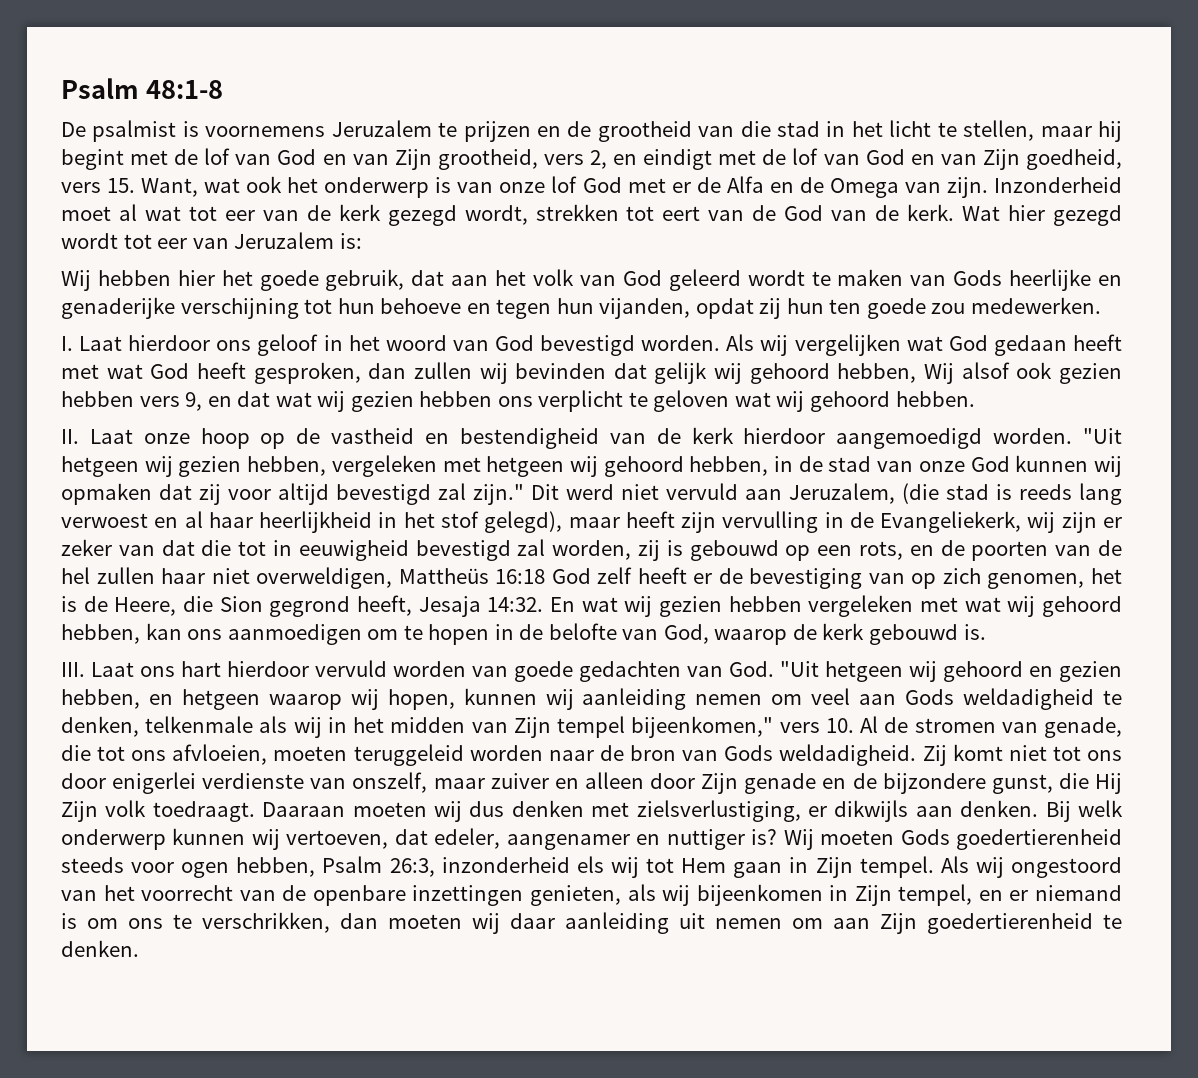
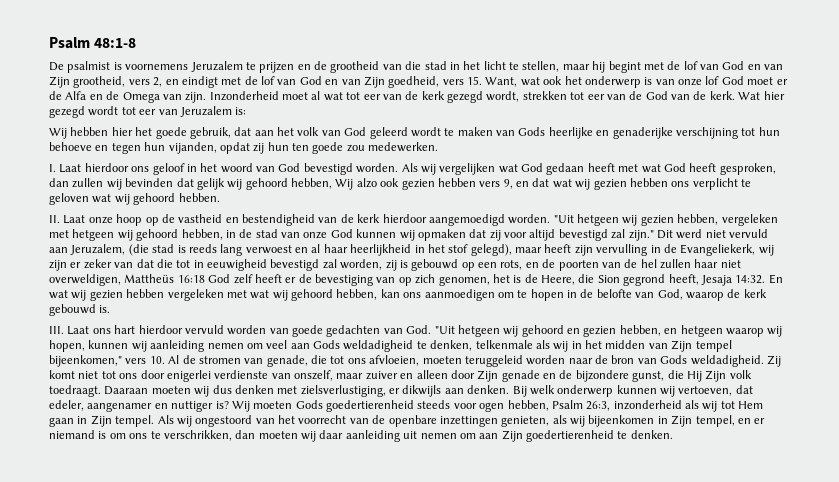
- De psalmist is voornemens Jeruzalem te prijzen en de grootheid van die stad in het licht te stellen, maar hij begint met de lof van God en van Zijn grootheid, vers 2, en eindigt met de lof van God en van Zijn goedheid, vers 15. Want, wat ook het onderwerp is van onze lof God met er de Alfa en de Omega van zijn.
+ De psalmist is voornemens Jeruzalem te prijzen en de grootheid van die stad in het licht te stellen, maar hij begint met de lof van God en van Zijn grootheid, vers 2, en eindigt met de lof van God en van Zijn goedheid, vers 15. Want, wat ook het onderwerp is van onze lof God moet er de Alfa en de Omega van zijn.
- Inzonderheid moet al wat tot eer van de kerk gezegd wordt, strekken tot eert van de God van de kerk.
+ Inzonderheid moet al wat tot eer van de kerk gezegd wordt, strekken tot eer van de God van de kerk.
- Als wij vergelijken wat God gedaan heeft met wat God heeft gesproken, dan zullen wij bevinden dat gelijk wij gehoord hebben, Wij alsof ook gezien hebben vers 9, en dat wat wij gezien hebben ons verplicht te geloven wat wij gehoord hebben.
+ Als wij vergelijken wat God gedaan heeft met wat God heeft gesproken, dan zullen wij bevinden dat gelijk wij gehoord hebben, Wij alzo ook gezien hebben vers 9, en dat wat wij gezien hebben ons verplicht te geloven wat wij gehoord hebben.
- Wij moeten Gods goedertierenheid steeds voor ogen hebben, Psalm 26:3, inzonderheid els wij tot Hem gaan in Zijn tempel.
+ Wij moeten Gods goedertierenheid steeds voor ogen hebben, Psalm 26:3, inzonderheid als wij tot Hem gaan in Zijn tempel.

